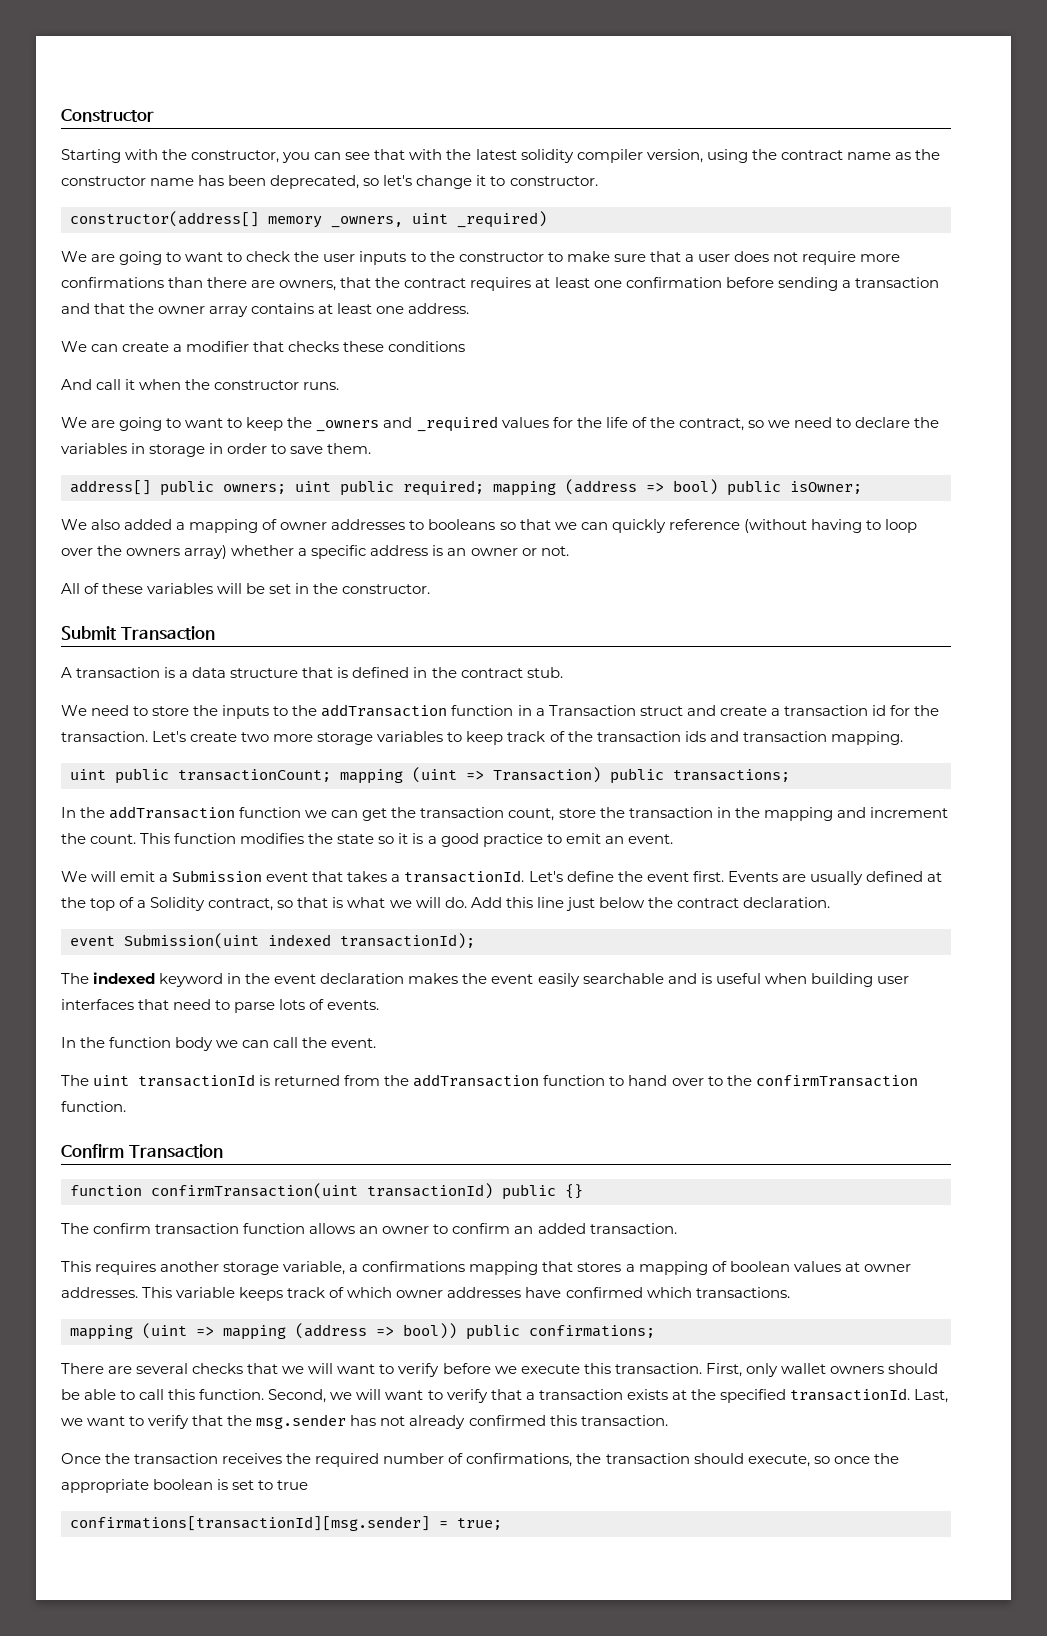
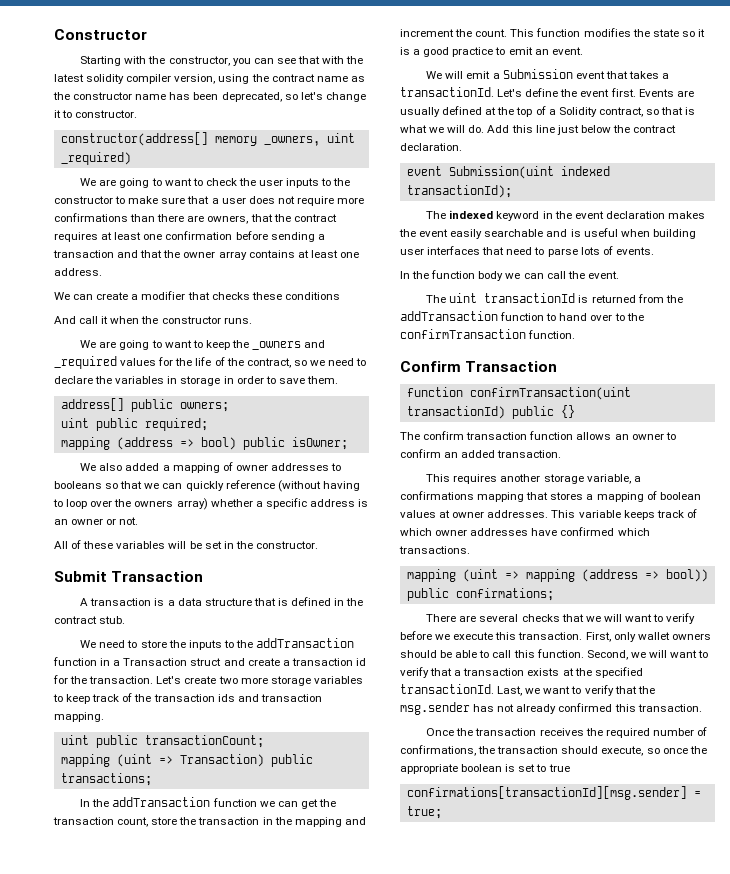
- address[] public owners; uint public required; mapping (address => bool) public isOwner;
+ address[] public owners;
+ uint public required;
+ mapping (address => bool) public isOwner;
- uint public transactionCount; mapping (uint => Transaction) public transactions;
+ uint public transactionCount;
+ mapping (uint => Transaction) public transactions;

